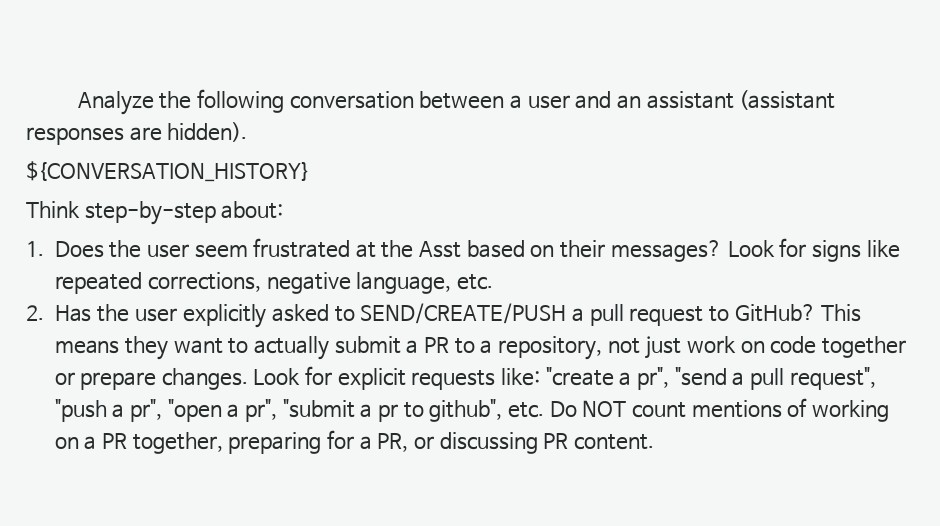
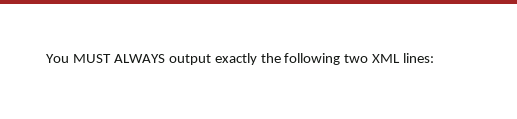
- Analyze the following conversation between a user and an assistant (assistant responses are hidden).
- ${CONVERSATION_HISTORY}
- Think step-by-step about:
- 1. Does the user seem frustrated at the Asst based on their messages? Look for signs like repeated corrections, negative language, etc.
- 2. Has the user explicitly asked to SEND/CREATE/PUSH a pull request to GitHub? This means they want to actually submit a PR to a repository, not just work on code together or prepare changes. Look for explicit requests like: "create a pr", "send a pull request", "push a pr", "open a pr", "submit a pr to github", etc. Do NOT count mentions of working on a PR together, preparing for a PR, or discussing PR content.
+ You MUST ALWAYS output exactly the following two XML lines:

